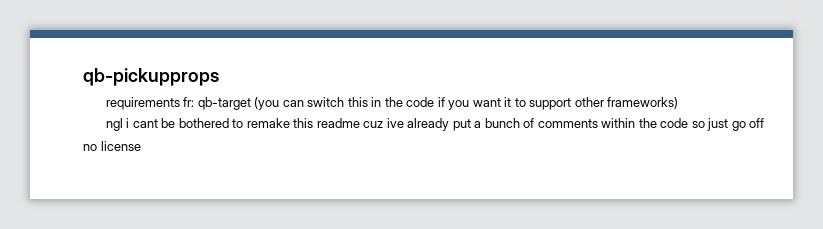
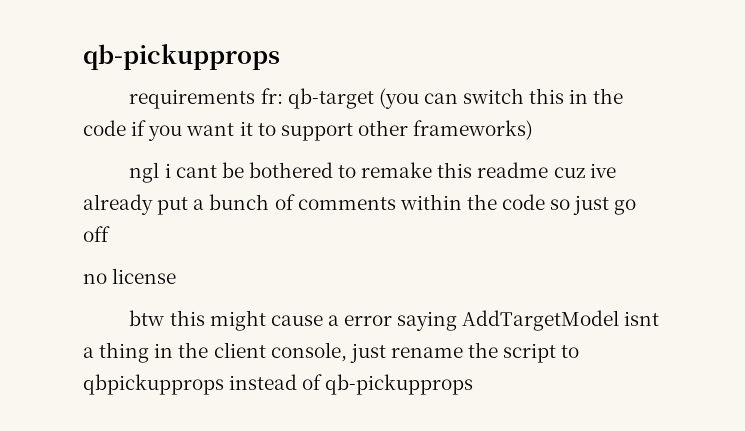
+ btw this might cause a error saying AddTargetModel isnt a thing in the client console, just rename the script to qbpickupprops instead of qb-pickupprops

